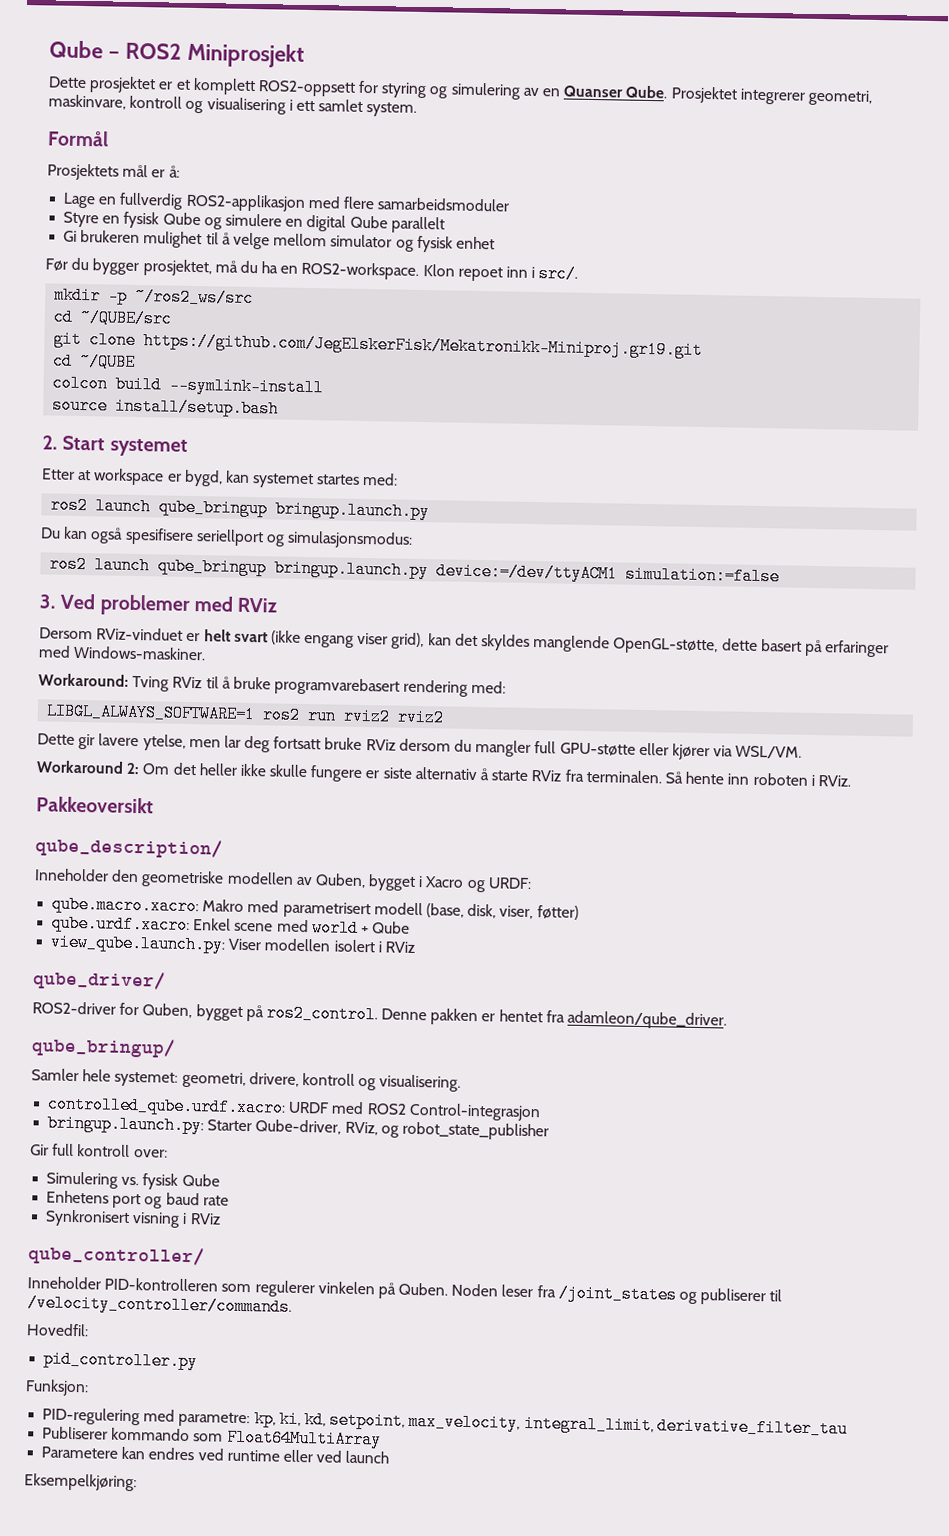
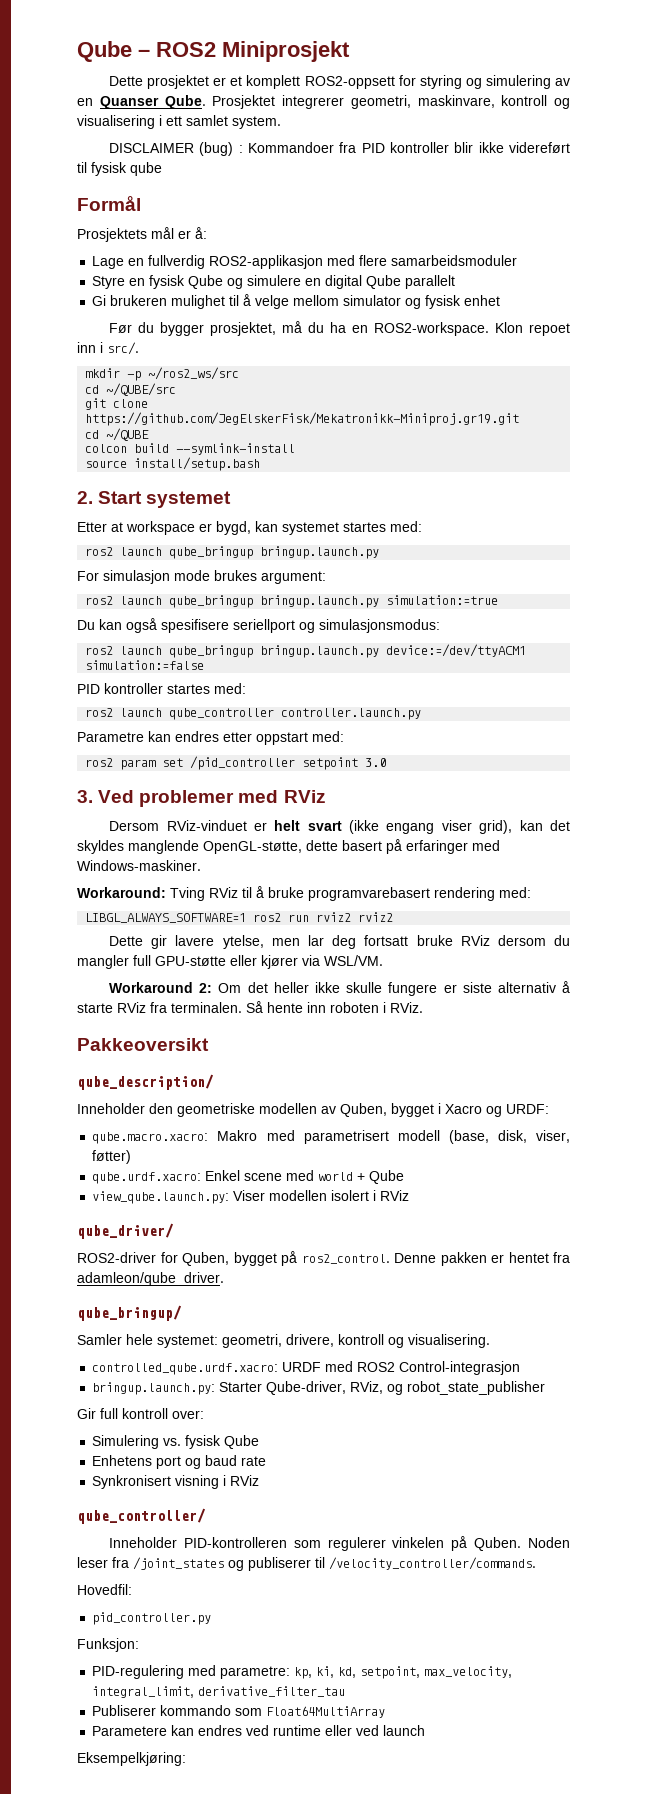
+ DISCLAIMER (bug) : Kommandoer fra PID kontroller blir ikke videreført til fysisk qube
+ For simulasjon mode brukes argument:
+ ros2 launch qube_bringup bringup.launch.py simulation:=true
+ PID kontroller startes med:
+ ros2 launch qube_controller controller.launch.py
+ Parametre kan endres etter oppstart med:
+ ros2 param set /pid_controller setpoint 3.0

